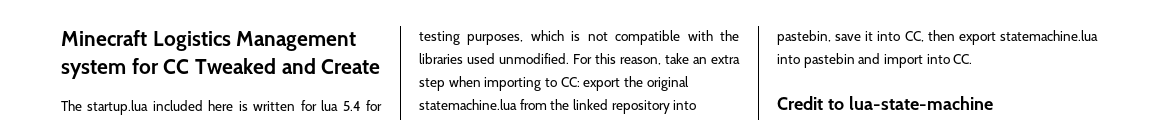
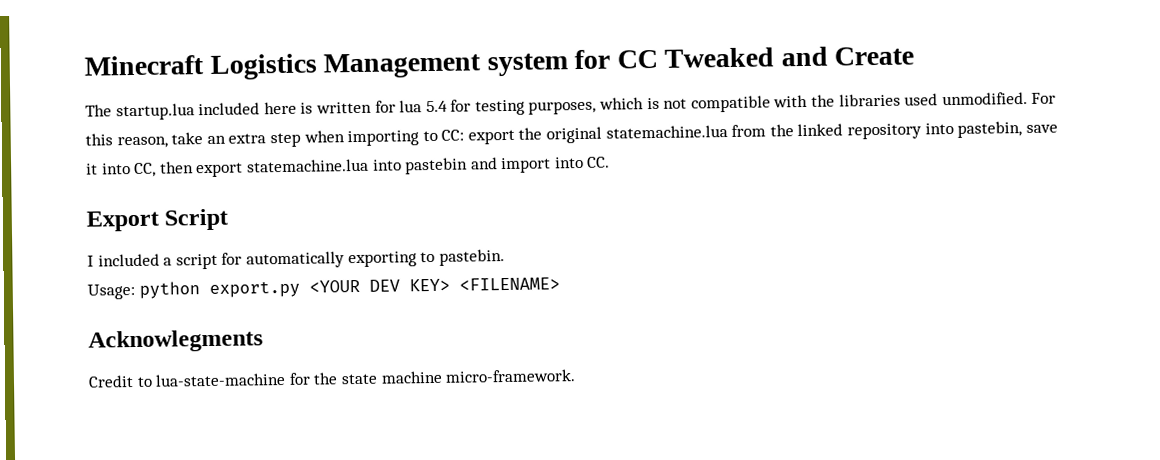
- Credit to lua-state-machine
+ Export Script
+ I included a script for automatically exporting to pastebin.
+ Usage: python export.py <YOUR DEV KEY> <FILENAME>
+ Acknowlegments
+ Credit to lua-state-machine for the state machine micro-framework.

